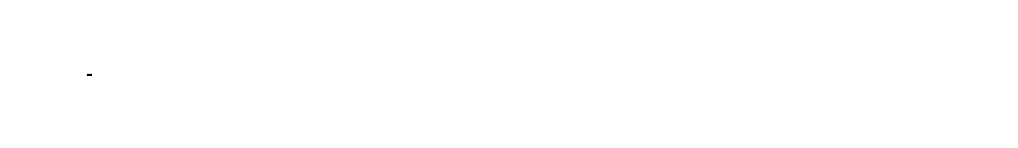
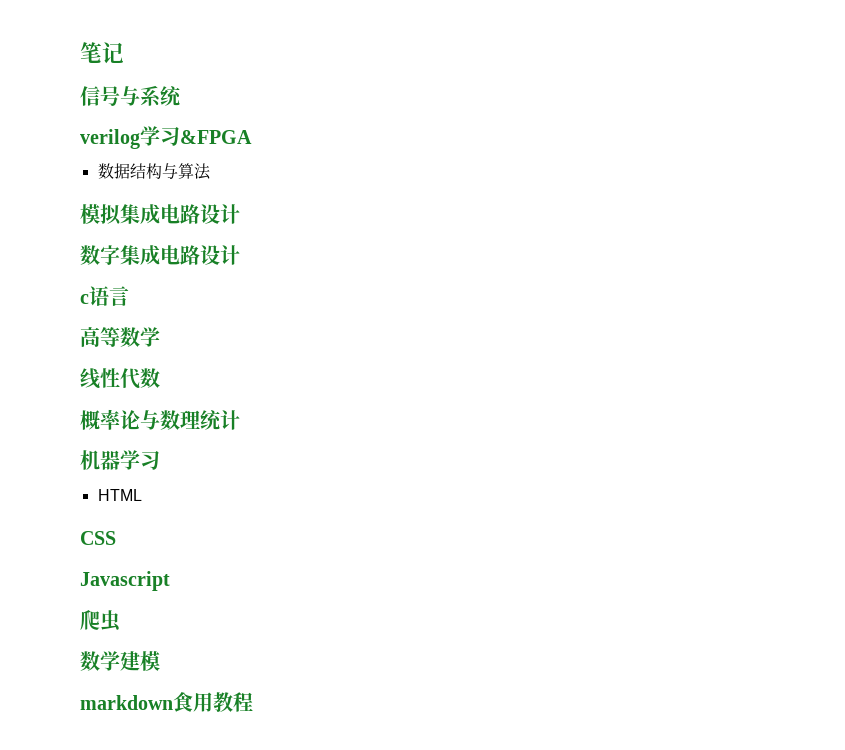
- -
+ 笔记
+ 信号与系统
+ verilog学习&FPGA
+ 数据结构与算法
+ 模拟集成电路设计
+ 数字集成电路设计
+ c语言
+ 高等数学
+ 线性代数
+ 概率论与数理统计
+ 机器学习
+ HTML
+ CSS
+ Javascript
+ 爬虫
+ 数学建模
+ markdown食用教程

